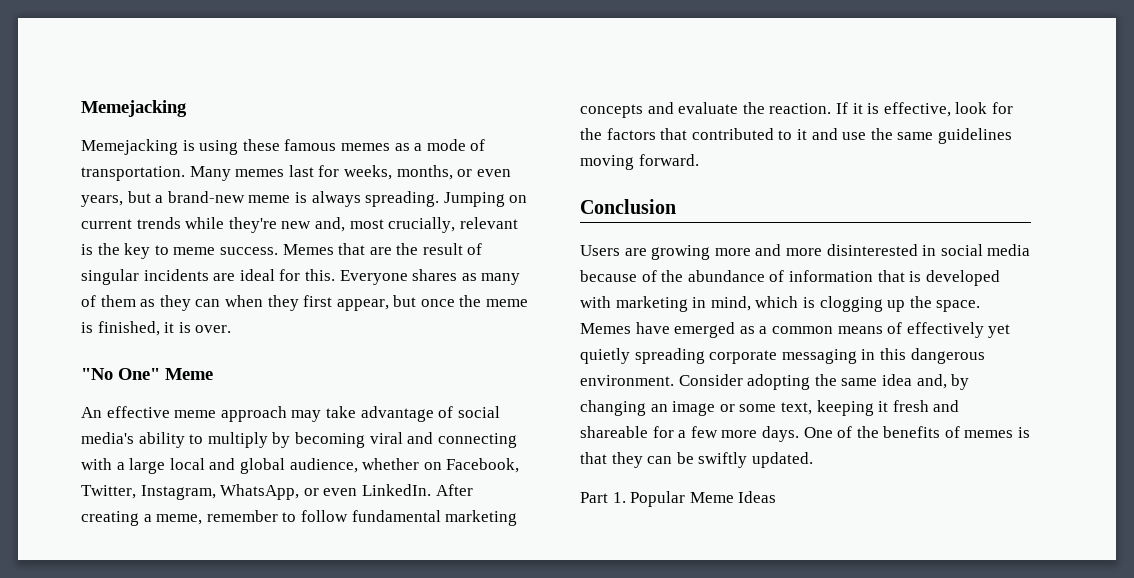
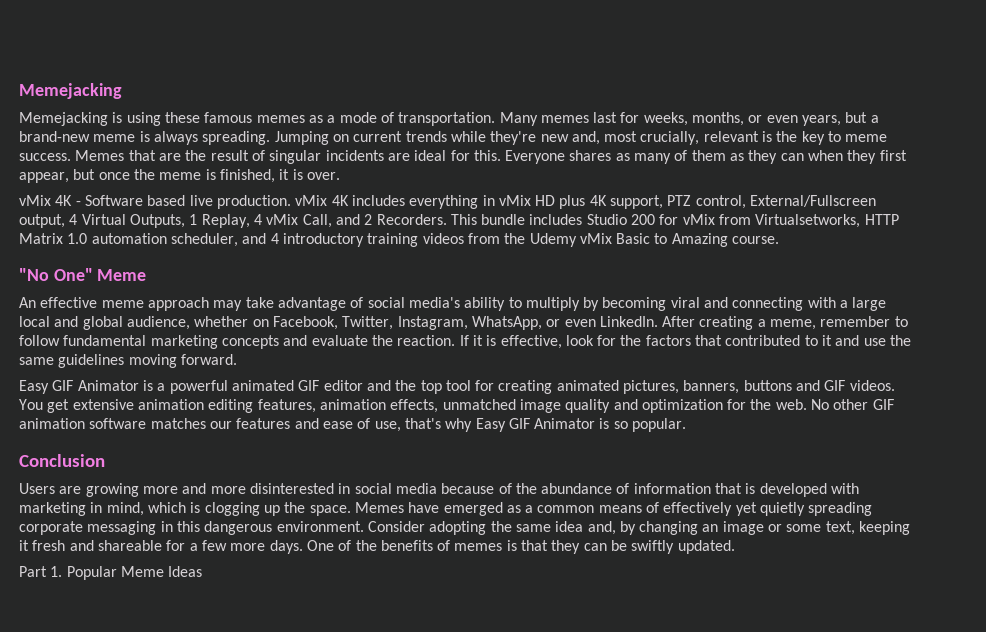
+ vMix 4K - Software based live production. vMix 4K includes everything in vMix HD plus 4K support, PTZ control, External/Fullscreen output, 4 Virtual Outputs, 1 Replay, 4 vMix Call, and 2 Recorders. This bundle includes Studio 200 for vMix from Virtualsetworks, HTTP Matrix 1.0 automation scheduler, and 4 introductory training videos from the Udemy vMix Basic to Amazing course.
+ Easy GIF Animator is a powerful animated GIF editor and the top tool for creating animated pictures, banners, buttons and GIF videos. You get extensive animation editing features, animation effects, unmatched image quality and optimization for the web. No other GIF animation software matches our features and ease of use, that's why Easy GIF Animator is so popular.

